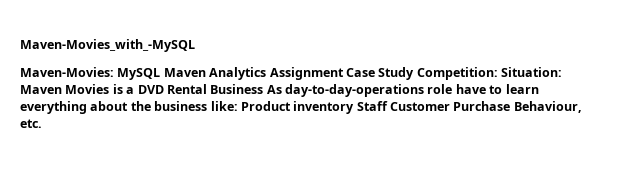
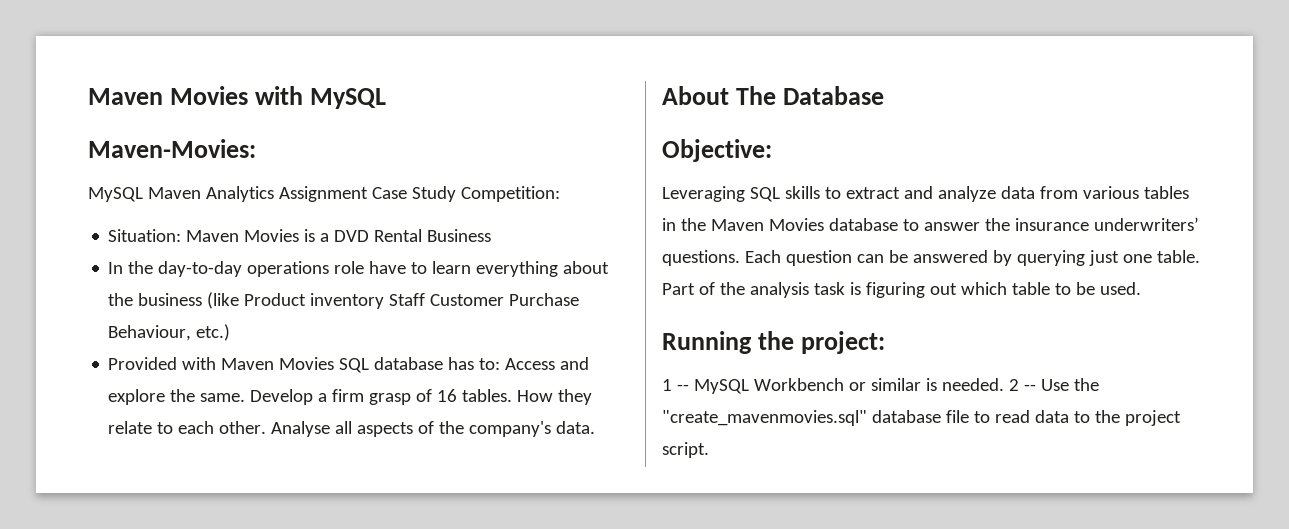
- Maven-Movies_with_-MySQL
+ Maven Movies with MySQL
- Maven-Movies: MySQL Maven Analytics Assignment Case Study Competition: Situation: Maven Movies is a DVD Rental Business As day-to-day-operations role have to learn everything about the business like: Product inventory Staff Customer Purchase Behaviour, etc.
+ Maven-Movies:
+ MySQL Maven Analytics Assignment Case Study Competition:
+ Situation: Maven Movies is a DVD Rental Business
+ In the day-to-day operations role have to learn everything about the business (like Product inventory Staff Customer Purchase Behaviour, etc.)
+ Provided with Maven Movies SQL database has to: Access and explore the same. Develop a firm grasp of 16 tables. How they relate to each other. Analyse all aspects of the company's data.
+ About The Database
+ Objective:
+ Leveraging SQL skills to extract and analyze data from various tables in the Maven Movies database to answer the insurance underwriters’ questions. Each question can be answered by querying just one table. Part of the analysis task is figuring out which table to be used.
+ Running the project:
+ 1 -- MySQL Workbench or similar is needed. 2 -- Use the "create_mavenmovies.sql" database file to read data to the project script.

